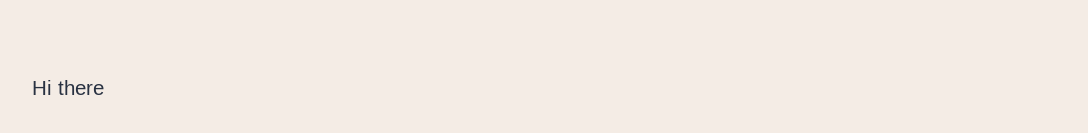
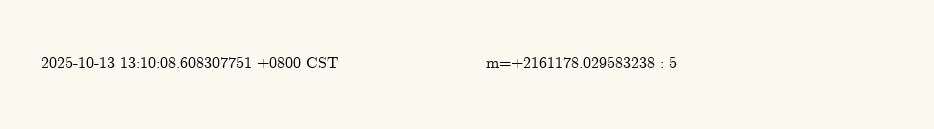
- Hi there
+ 2025-10-13 13:10:08.608307751 +0800 CST m=+2161178.029583238 : 5

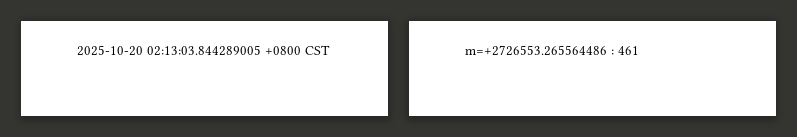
- 2025-10-13 13:10:08.608307751 +0800 CST m=+2161178.029583238 : 5
+ 2025-10-20 02:13:03.844289005 +0800 CST m=+2726553.265564486 : 461

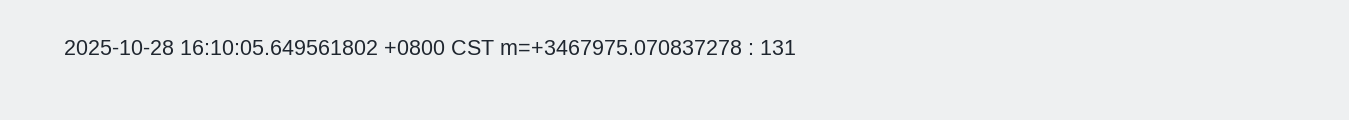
- 2025-10-20 02:13:03.844289005 +0800 CST m=+2726553.265564486 : 461
+ 2025-10-28 16:10:05.649561802 +0800 CST m=+3467975.070837278 : 131

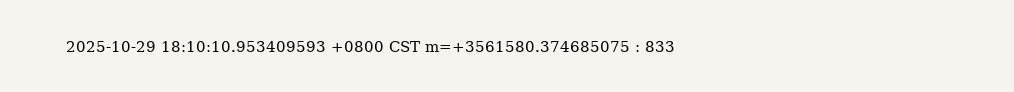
- 2025-10-28 16:10:05.649561802 +0800 CST m=+3467975.070837278 : 131
+ 2025-10-29 18:10:10.953409593 +0800 CST m=+3561580.374685075 : 833

